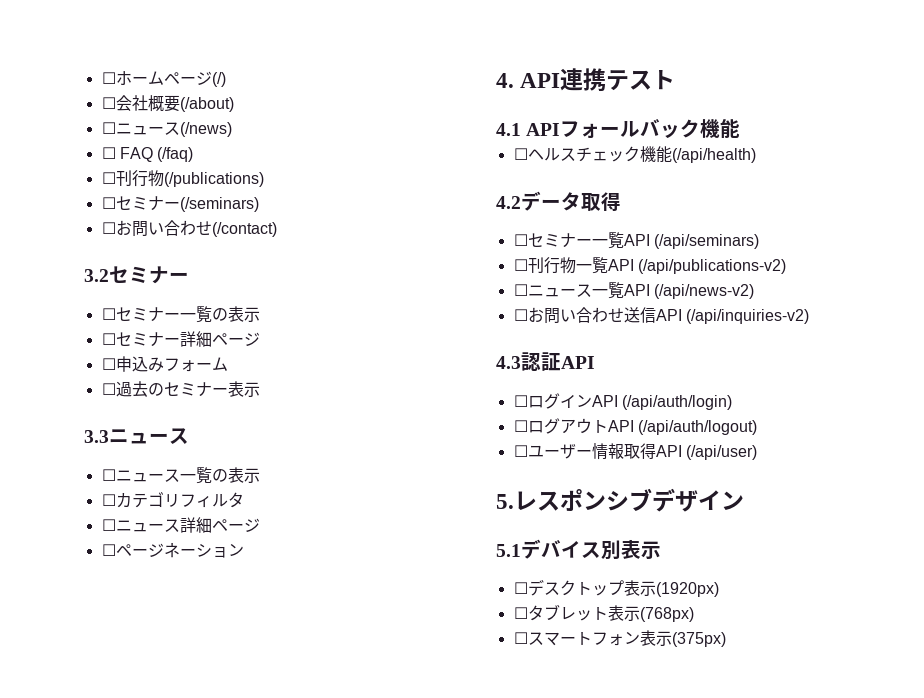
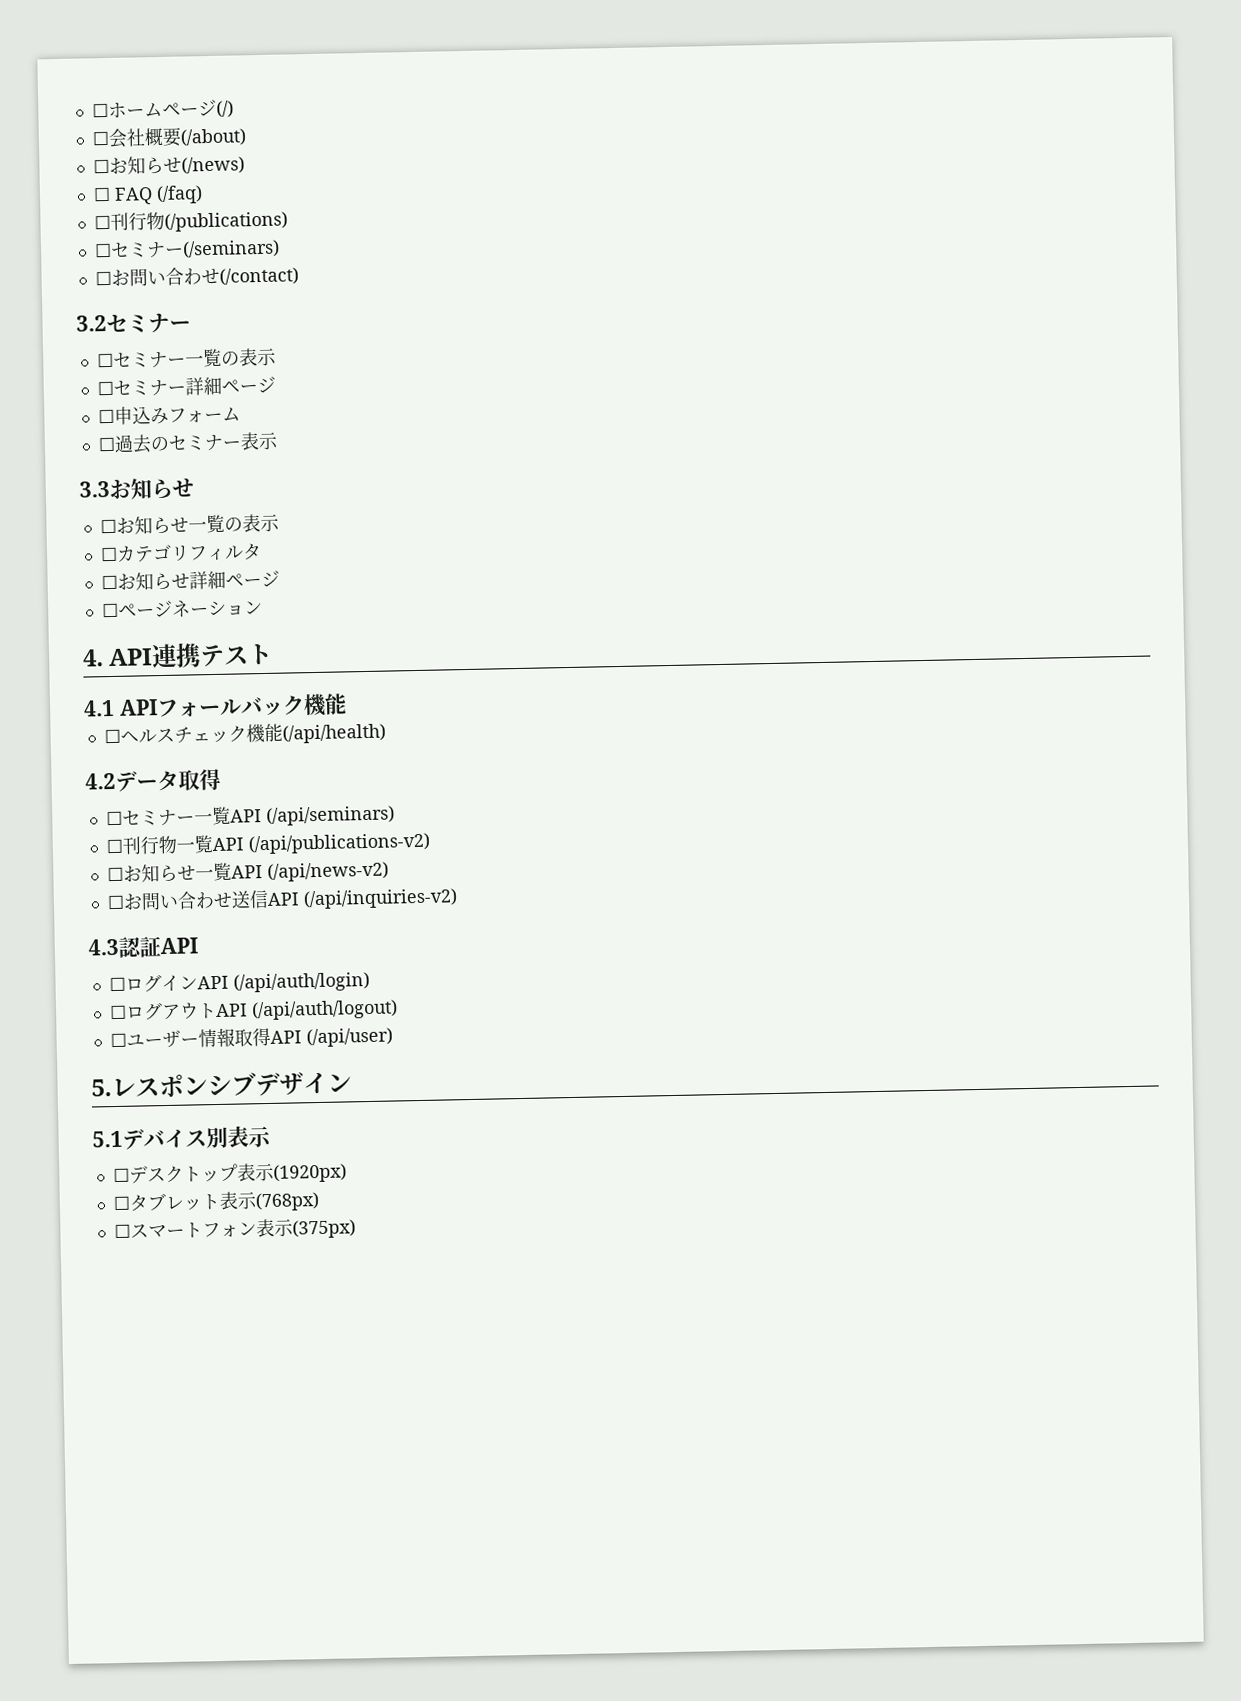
- ☐ニュース(/news)
+ ☐お知らせ(/news)
- 3.3ニュース
- ☐ニュース一覧の表示
+ 3.3お知らせ
+ ☐お知らせ一覧の表示
- ☐ニュース詳細ページ
+ ☐お知らせ詳細ページ
- ☐ニュース一覧API (/api/news-v2)
+ ☐お知らせ一覧API (/api/news-v2)

